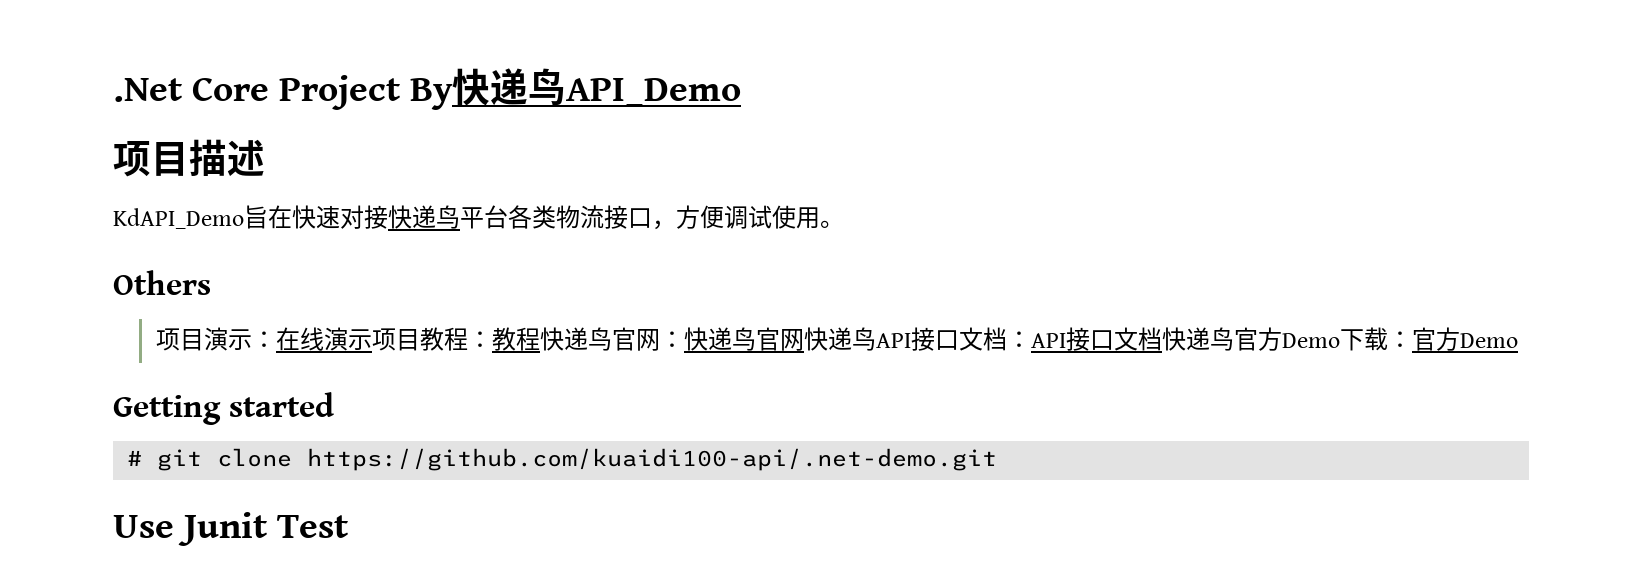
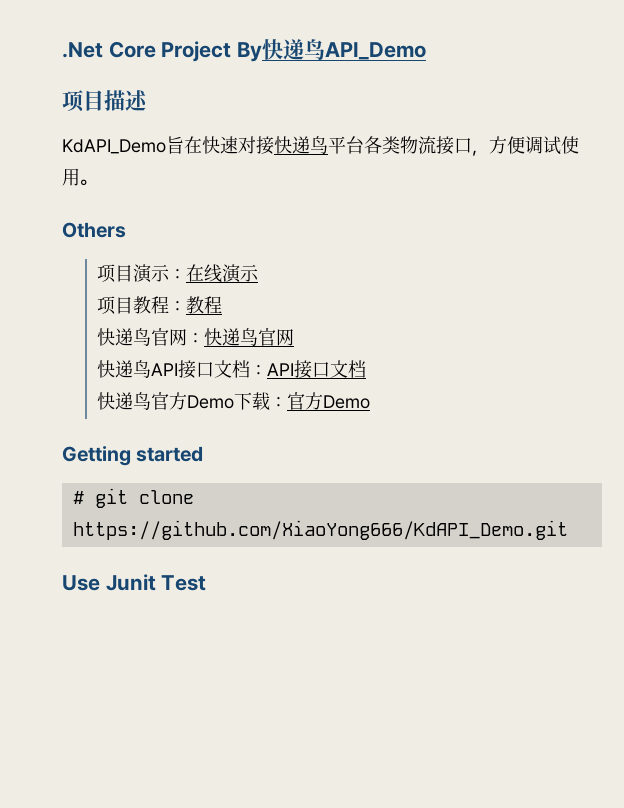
- 项目演示：在线演示项目教程：教程快递鸟官网：快递鸟官网快递鸟API接口文档：API接口文档快递鸟官方Demo下载：官方Demo
+ 项目演示：在线演示
+ 项目教程：教程
+ 快递鸟官网：快递鸟官网
+ 快递鸟API接口文档：API接口文档
+ 快递鸟官方Demo下载：官方Demo
- # git clone https://github.com/kuaidi100-api/.net-demo.git
+ # git clone https://github.com/XiaoYong666/KdAPI_Demo.git

